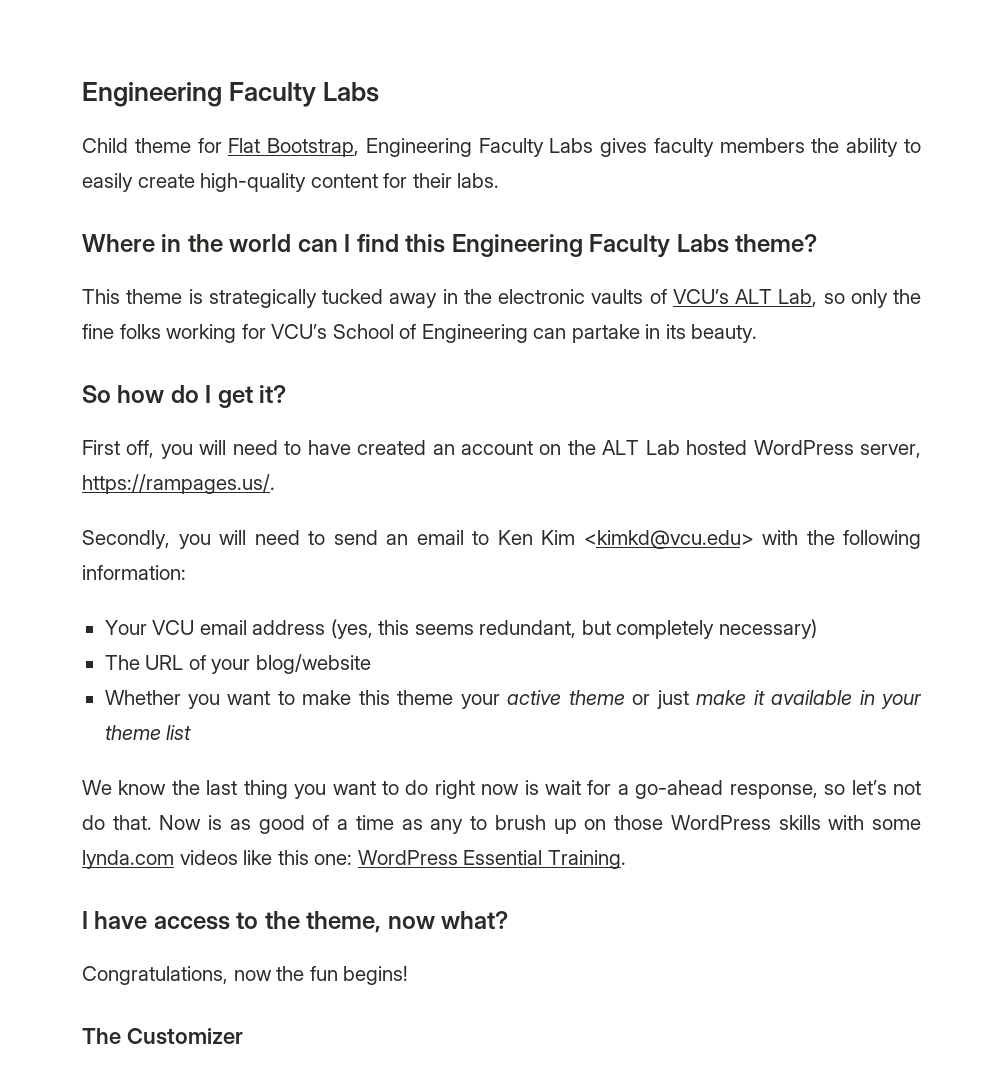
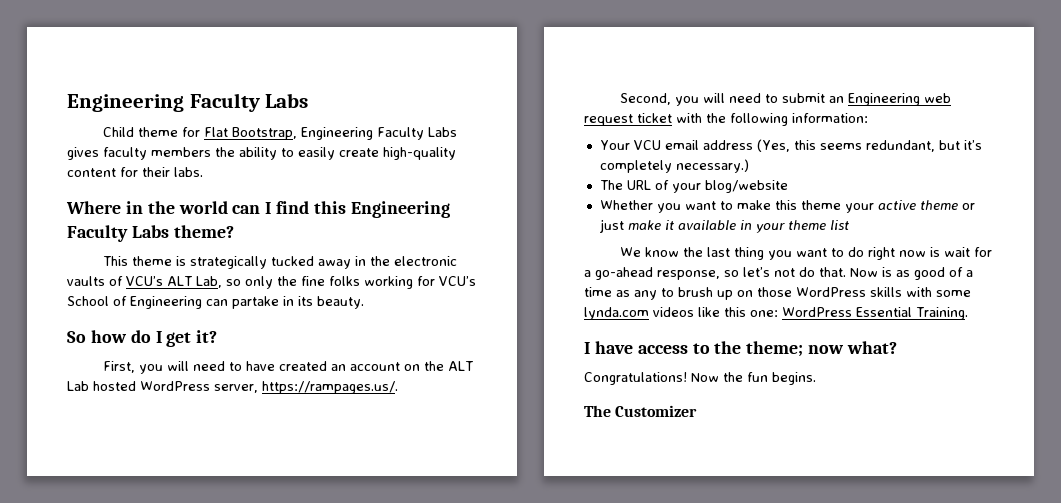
- First off, you will need to have created an account on the ALT Lab hosted WordPress server, https://rampages.us/.
+ First, you will need to have created an account on the ALT Lab hosted WordPress server, https://rampages.us/.
- Secondly, you will need to send an email to Ken Kim <kimkd@vcu.edu> with the following information:
+ Second, you will need to submit an Engineering web request ticket with the following information:
- Your VCU email address (yes, this seems redundant, but completely necessary)
+ Your VCU email address (Yes, this seems redundant, but it’s completely necessary.)
- I have access to the theme, now what?
+ I have access to the theme; now what?
- Congratulations, now the fun begins!
+ Congratulations! Now the fun begins.

